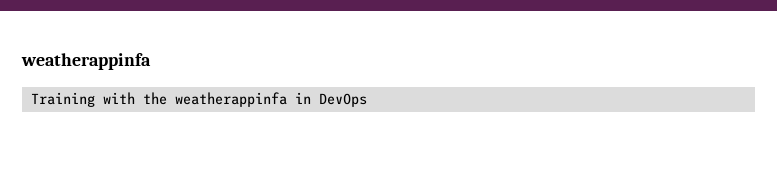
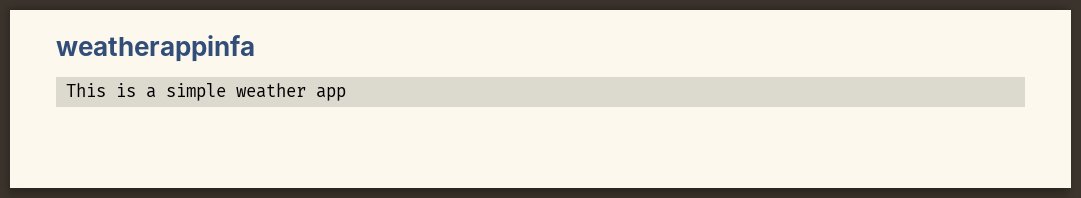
- Training with the weatherappinfa in DevOps
+ This is a simple weather app

